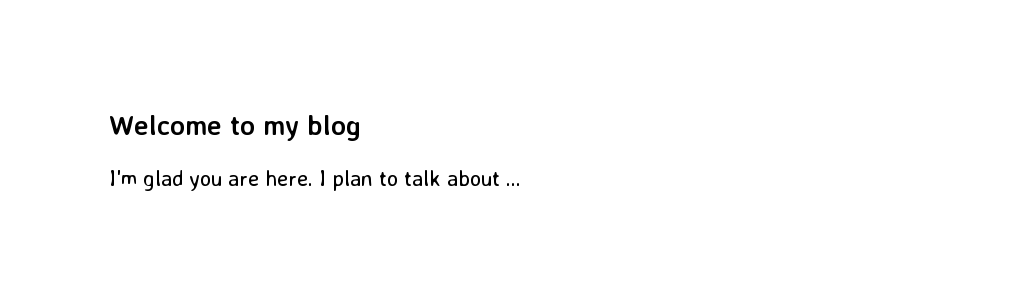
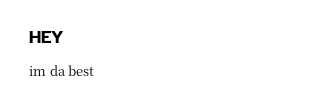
- Welcome to my blog
- I'm glad you are here. I plan to talk about ...
+ HEY
+ im da best

